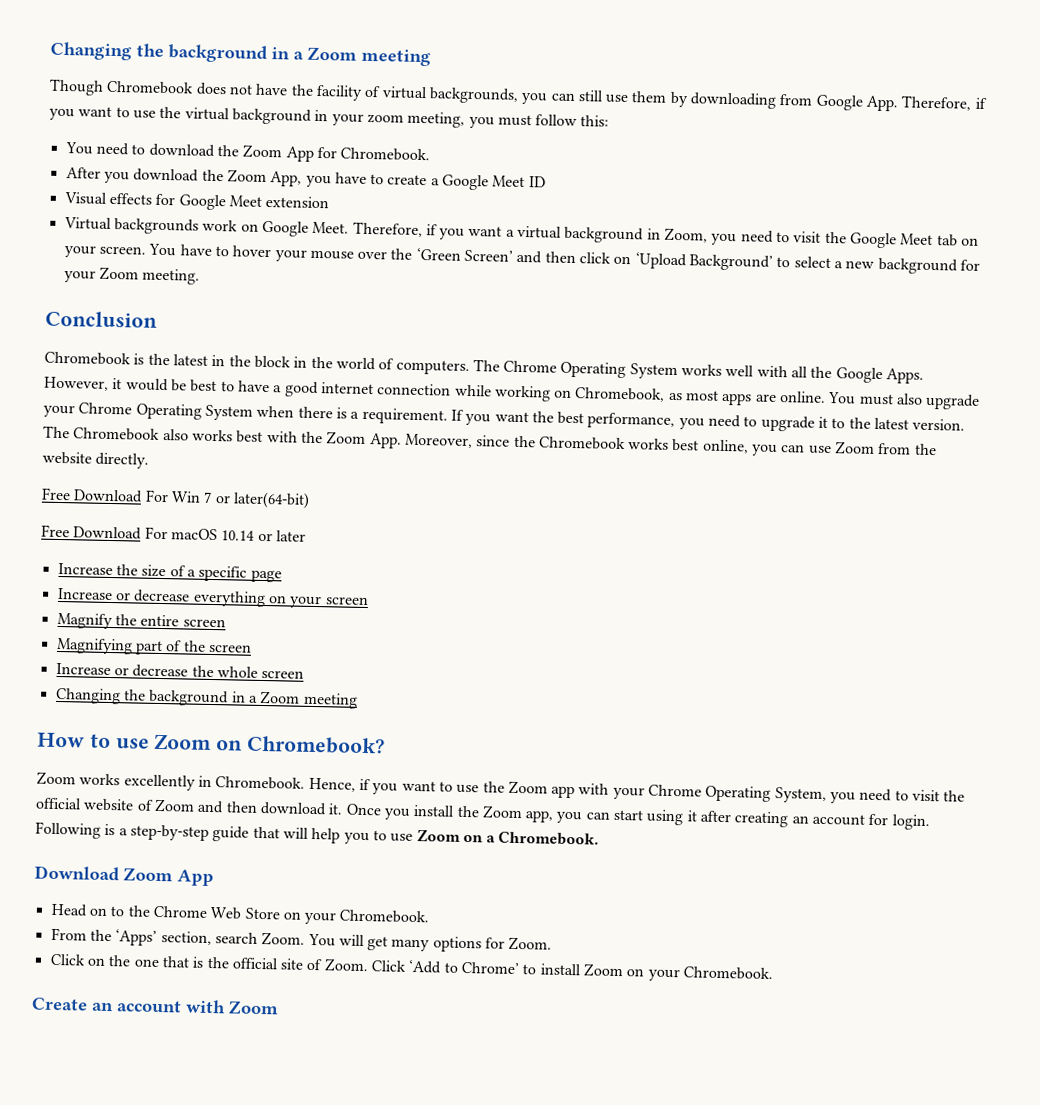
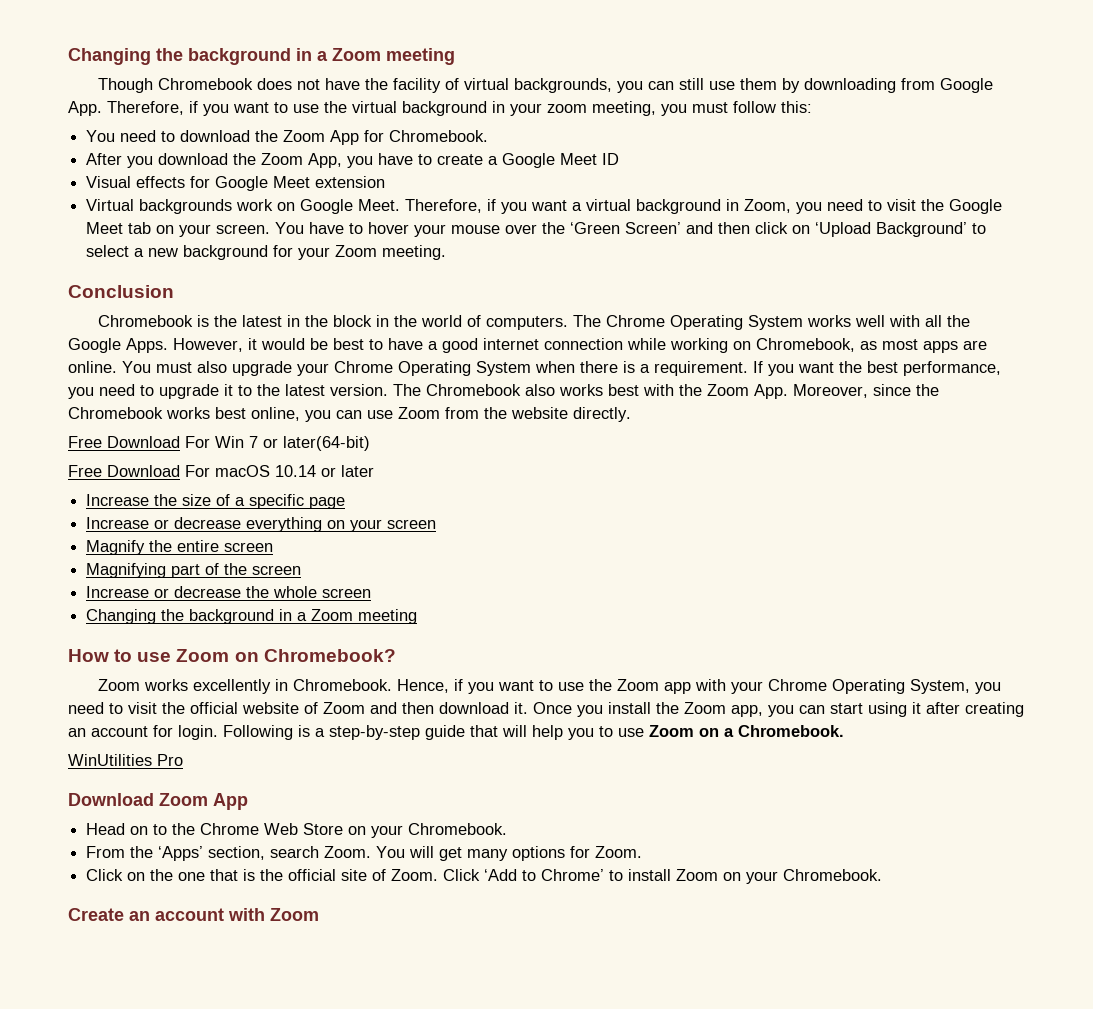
+ WinUtilities Pro

